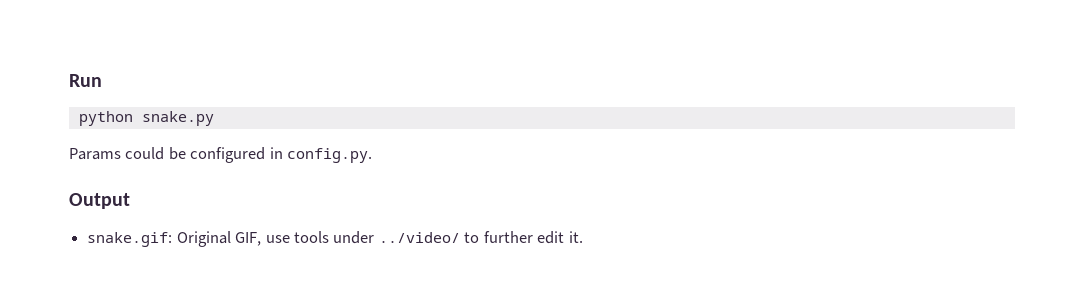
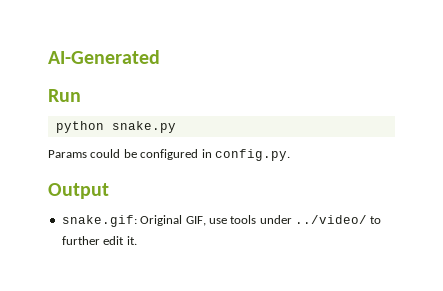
+ AI-Generated

